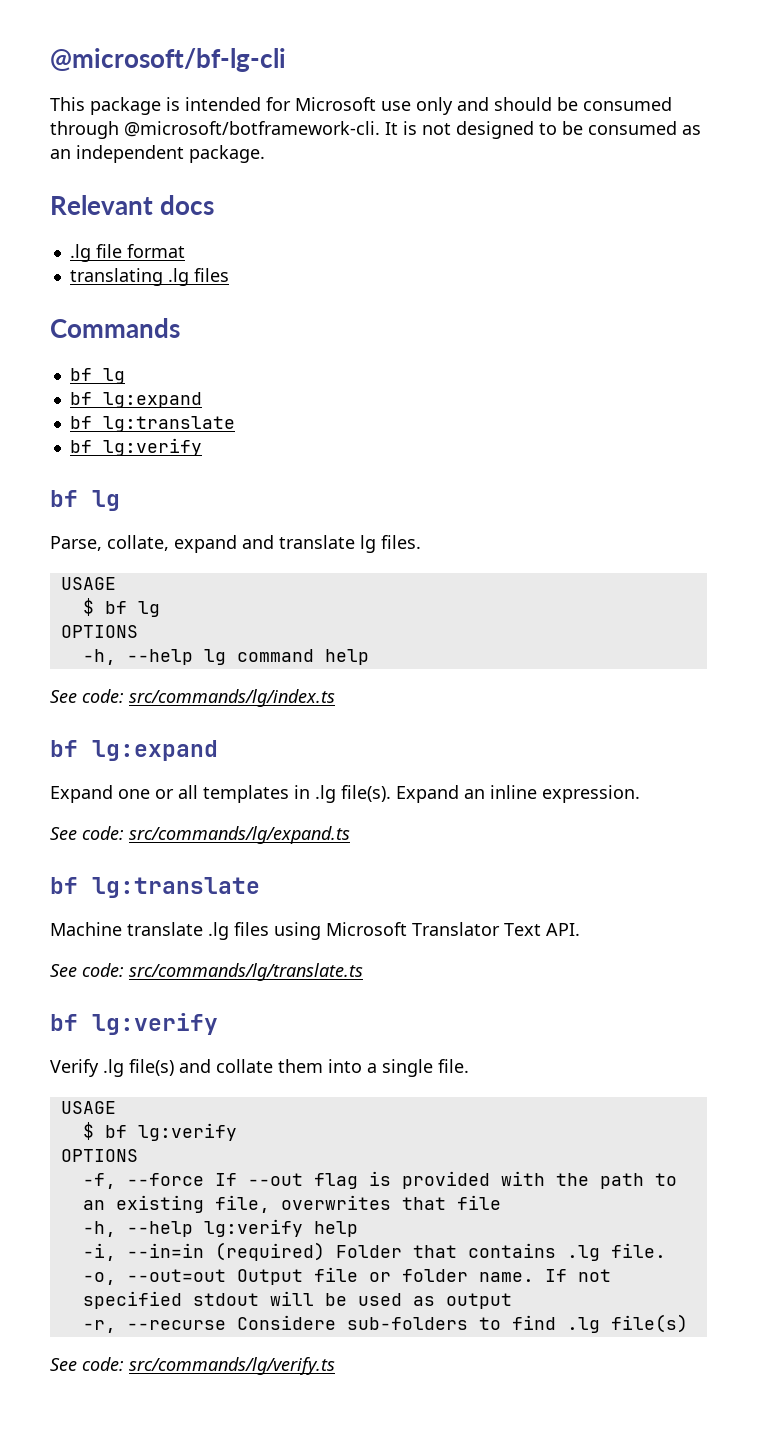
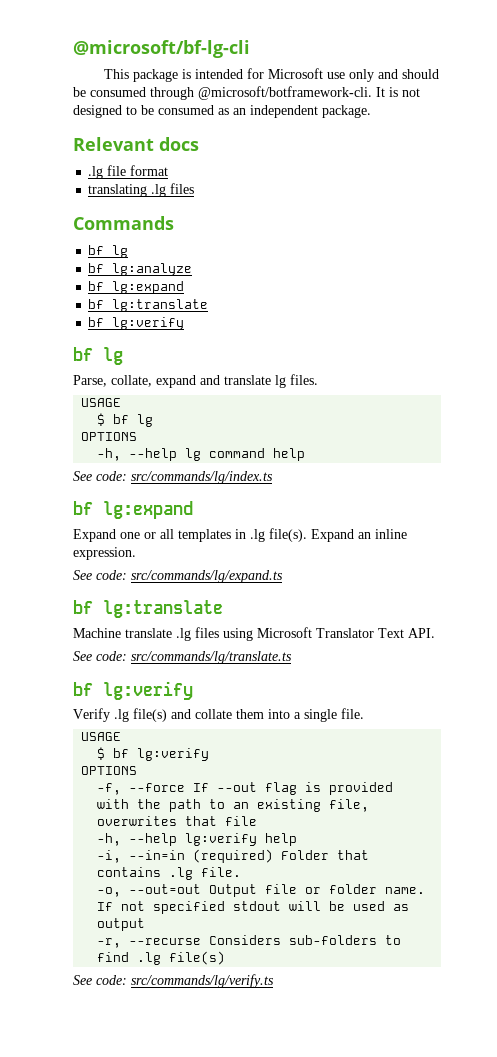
+ bf lg:analyze
- -r, --recurse Considere sub-folders to find .lg file(s)
+ -r, --recurse Considers sub-folders to find .lg file(s)

